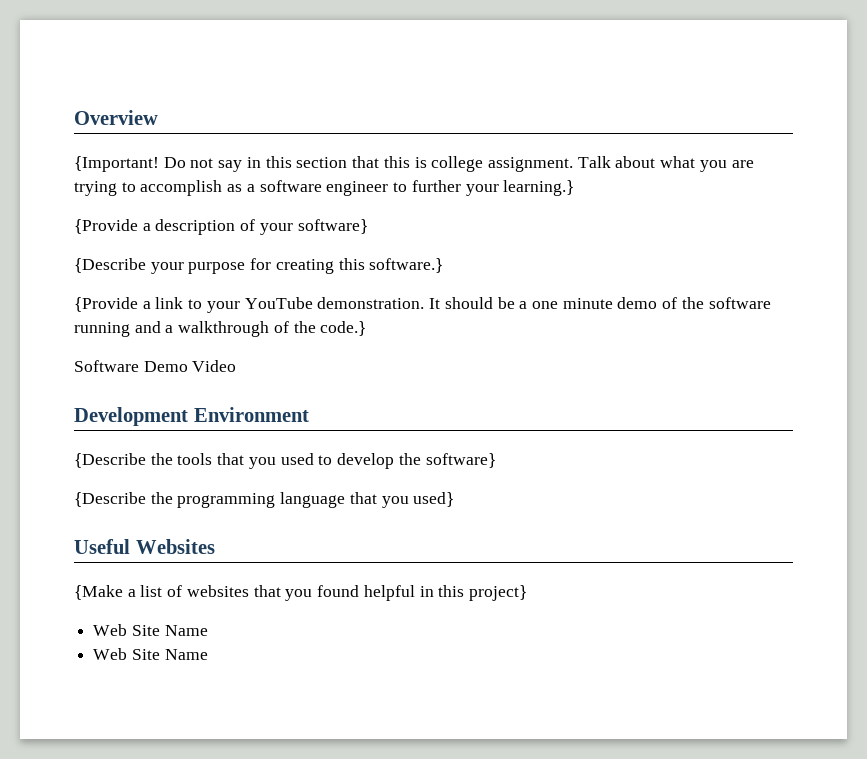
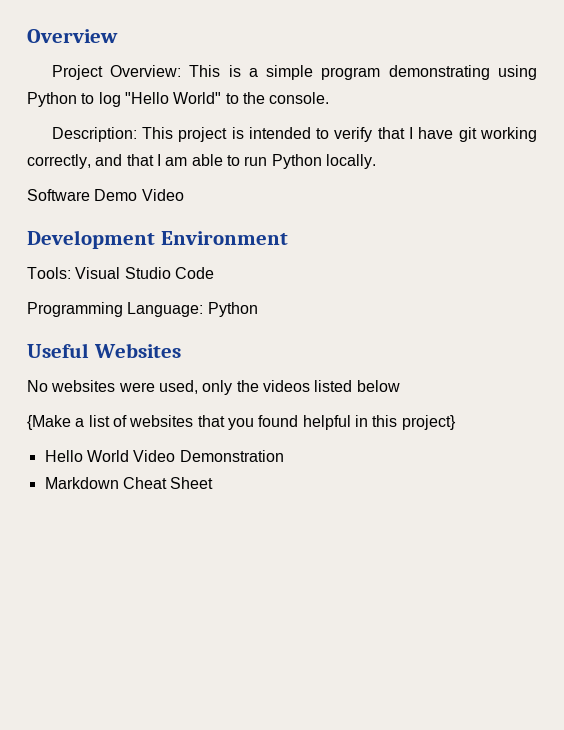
- {Important! Do not say in this section that this is college assignment. Talk about what you are trying to accomplish as a software engineer to further your learning.}
- {Provide a description of your software}
- {Describe your purpose for creating this software.}
- {Provide a link to your YouTube demonstration. It should be a one minute demo of the software running and a walkthrough of the code.}
+ Project Overview: This is a simple program demonstrating using Python to log "Hello World" to the console.
+ Description: This project is intended to verify that I have git working correctly, and that I am able to run Python locally.
- {Describe the tools that you used to develop the software}
- {Describe the programming language that you used}
+ Tools: Visual Studio Code
+ Programming Language: Python
  Useful Websites
+ No websites were used, only the videos listed below
  {Make a list of websites that you found helpful in this project}
- Web Site Name
- Web Site Name
+ Hello World Video Demonstration
+ Markdown Cheat Sheet

